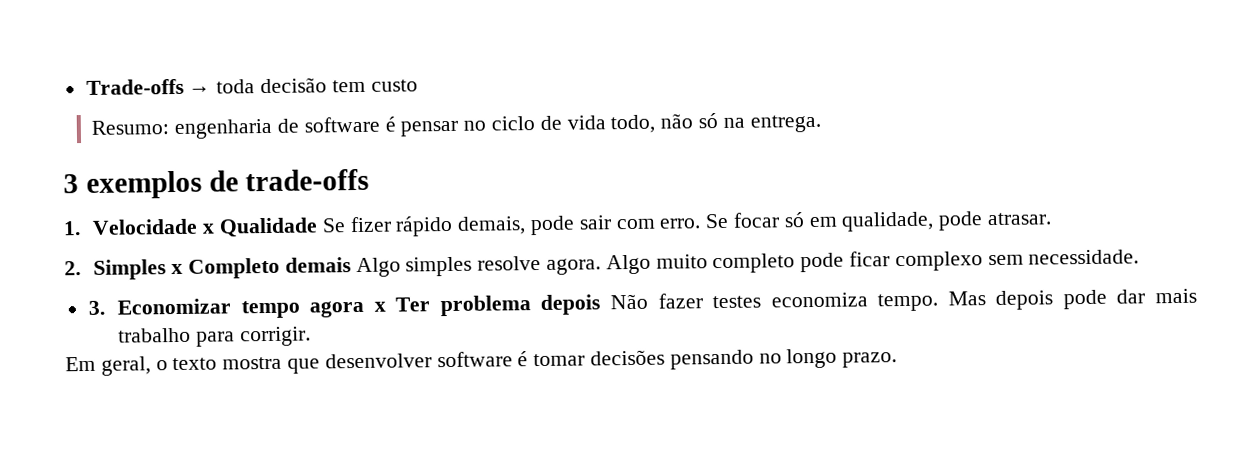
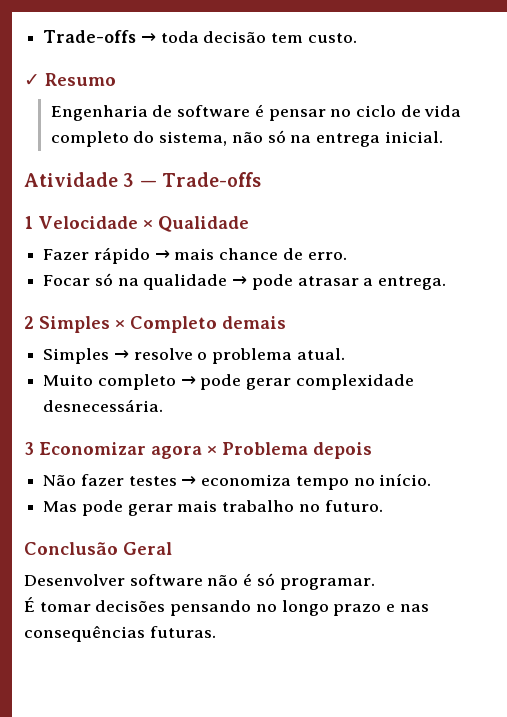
- Trade-offs → toda decisão tem custo
- Resumo: engenharia de software é pensar no ciclo de vida todo, não só na entrega.
- 3 exemplos de trade-offs
- 1. Velocidade x Qualidade Se fizer rápido demais, pode sair com erro. Se focar só em qualidade, pode atrasar.
- 2. Simples x Completo demais Algo simples resolve agora. Algo muito completo pode ficar complexo sem necessidade.
- 3. Economizar tempo agora x Ter problema depois Não fazer testes economiza tempo. Mas depois pode dar mais trabalho para corrigir.
- Em geral, o texto mostra que desenvolver software é tomar decisões pensando no longo prazo.
+ Trade-offs → toda decisão tem custo.
+ ✓ Resumo
+ Engenharia de software é pensar no ciclo de vida completo do sistema, não só na entrega inicial.
+ Atividade 3 — Trade-offs
+ 1 Velocidade × Qualidade
+ Fazer rápido → mais chance de erro.
+ Focar só na qualidade → pode atrasar a entrega.
+ 2 Simples × Completo demais
+ Simples → resolve o problema atual.
+ Muito completo → pode gerar complexidade desnecessária.
+ 3 Economizar agora × Problema depois
+ Não fazer testes → economiza tempo no início.
+ Mas pode gerar mais trabalho no futuro.
+ Conclusão Geral
+ Desenvolver software não é só programar.
+ É tomar decisões pensando no longo prazo e nas consequências futuras.

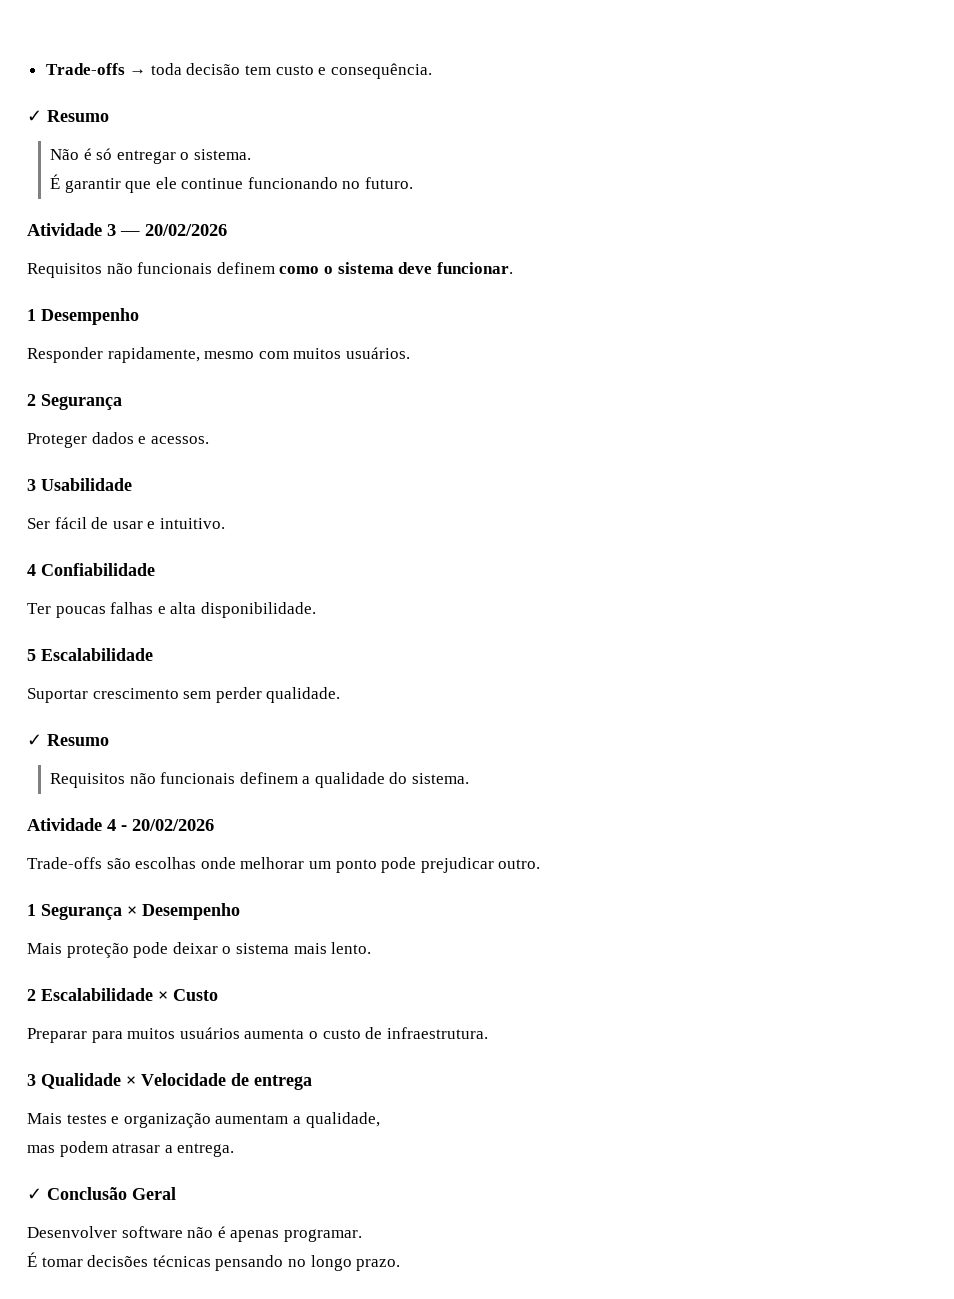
- Trade-offs → toda decisão tem custo.
+ Trade-offs → toda decisão tem custo e consequência.
  ✓ Resumo
- Engenharia de software é pensar no ciclo de vida completo do sistema, não só na entrega inicial.
- Atividade 3 — Trade-offs
- 1 Velocidade × Qualidade
- Fazer rápido → mais chance de erro.
- Focar só na qualidade → pode atrasar a entrega.
- 2 Simples × Completo demais
- Simples → resolve o problema atual.
- Muito completo → pode gerar complexidade desnecessária.
- 3 Economizar agora × Problema depois
- Não fazer testes → economiza tempo no início.
- Mas pode gerar mais trabalho no futuro.
- Conclusão Geral
+ Não é só entregar o sistema.
+ É garantir que ele continue funcionando no futuro.
+ Atividade 3 — 20/02/2026
+ Requisitos não funcionais definem como o sistema deve funcionar.
+ 1 Desempenho
+ Responder rapidamente, mesmo com muitos usuários.
+ 2 Segurança
+ Proteger dados e acessos.
+ 3 Usabilidade
+ Ser fácil de usar e intuitivo.
+ 4 Confiabilidade
+ Ter poucas falhas e alta disponibilidade.
+ 5 Escalabilidade
+ Suportar crescimento sem perder qualidade.
+ ✓ Resumo
+ Requisitos não funcionais definem a qualidade do sistema.
+ Atividade 4 - 20/02/2026
+ Trade-offs são escolhas onde melhorar um ponto pode prejudicar outro.
+ 1 Segurança × Desempenho
+ Mais proteção pode deixar o sistema mais lento.
+ 2 Escalabilidade × Custo
+ Preparar para muitos usuários aumenta o custo de infraestrutura.
+ 3 Qualidade × Velocidade de entrega
+ Mais testes e organização aumentam a qualidade,
+ mas podem atrasar a entrega.
+ ✓ Conclusão Geral
- Desenvolver software não é só programar.
+ Desenvolver software não é apenas programar.
- É tomar decisões pensando no longo prazo e nas consequências futuras.
+ É tomar decisões técnicas pensando no longo prazo.

